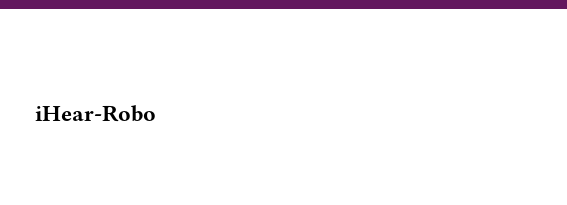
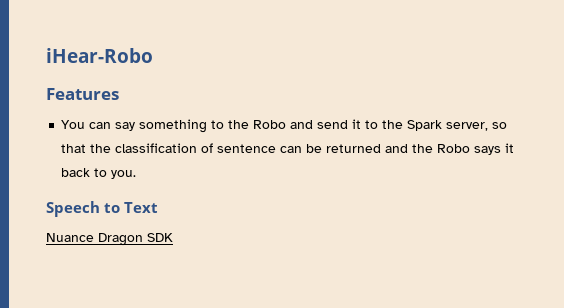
+ Features
+ You can say something to the Robo and send it to the Spark server, so that the classification of sentence can be returned and the Robo says it back to you.
+ Speech to Text
+ Nuance Dragon SDK

